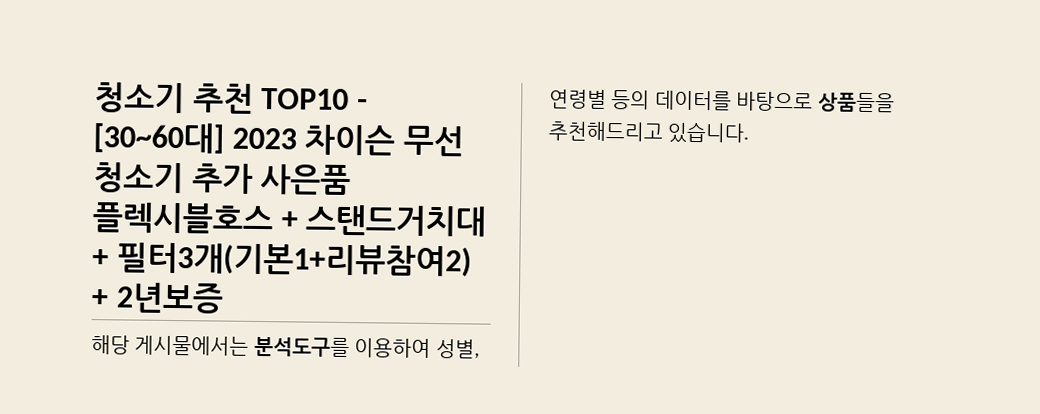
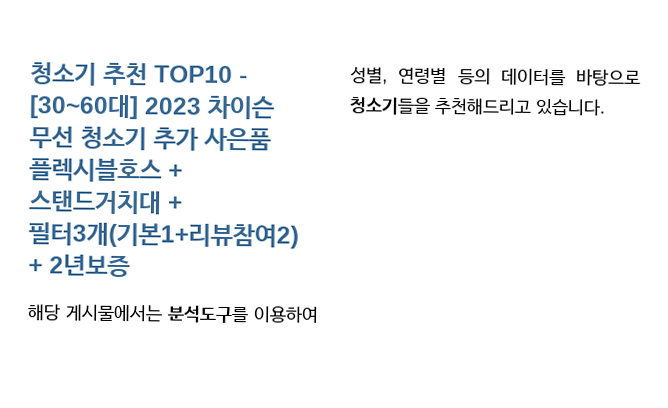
- 해당 게시물에서는 분석도구를 이용하여 성별, 연령별 등의 데이터를 바탕으로 상품들을 추천해드리고 있습니다.
+ 해당 게시물에서는 분석도구를 이용하여 성별, 연령별 등의 데이터를 바탕으로 청소기들을 추천해드리고 있습니다.

